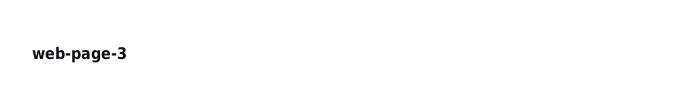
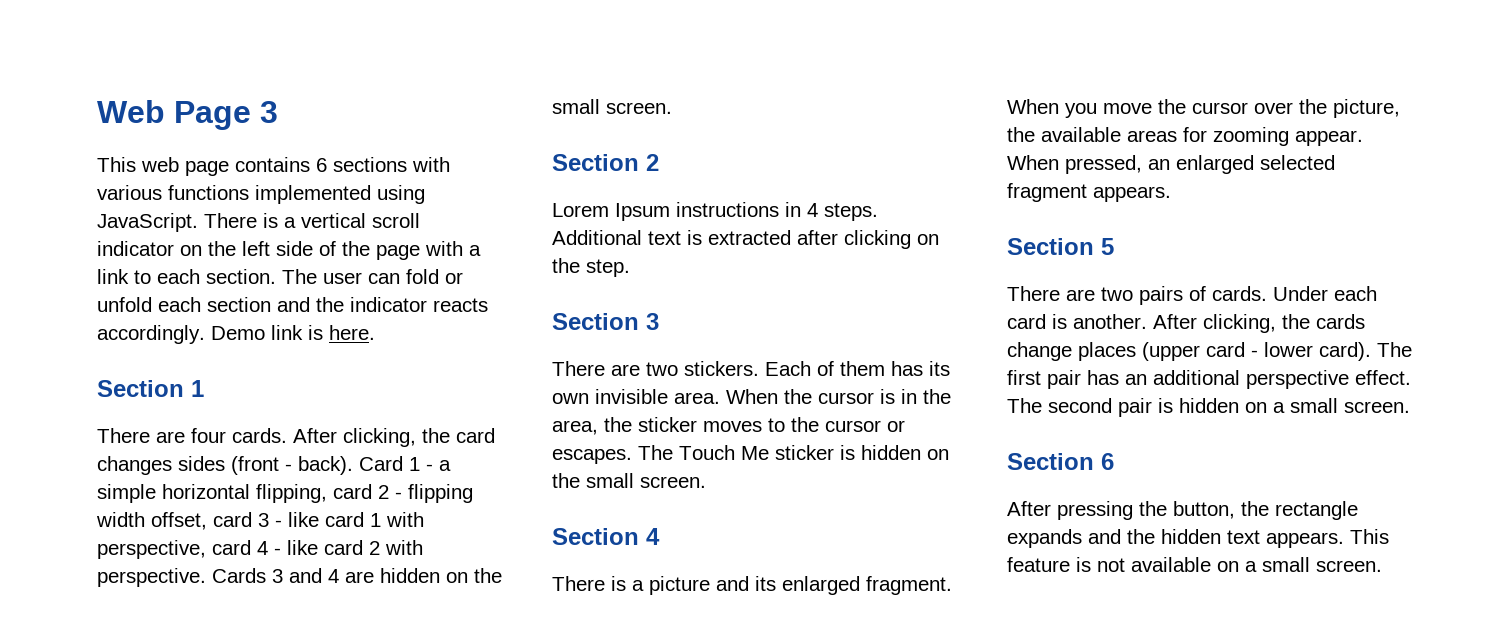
- web-page-3
+ Web Page 3
+ This web page contains 6 sections with various functions implemented using JavaScript. There is a vertical scroll indicator on the left side of the page with a link to each section. The user can fold or unfold each section and the indicator reacts accordingly. Demo link is here.
+ Section 1
+ There are four cards. After clicking, the card changes sides (front - back). Card 1 - a simple horizontal flipping, card 2 - flipping width offset, card 3 - like card 1 with perspective, card 4 - like card 2 with perspective. Cards 3 and 4 are hidden on the small screen.
+ Section 2
+ Lorem Ipsum instructions in 4 steps. Additional text is extracted after clicking on the step.
+ Section 3
+ There are two stickers. Each of them has its own invisible area. When the cursor is in the area, the sticker moves to the cursor or escapes. The Touch Me sticker is hidden on the small screen.
+ Section 4
+ There is a picture and its enlarged fragment. When you move the cursor over the picture, the available areas for zooming appear. When pressed, an enlarged selected fragment appears.
+ Section 5
+ There are two pairs of cards. Under each card is another. After clicking, the cards change places (upper card - lower card). The first pair has an additional perspective effect. The second pair is hidden on a small screen.
+ Section 6
+ After pressing the button, the rectangle expands and the hidden text appears. This feature is not available on a small screen.

